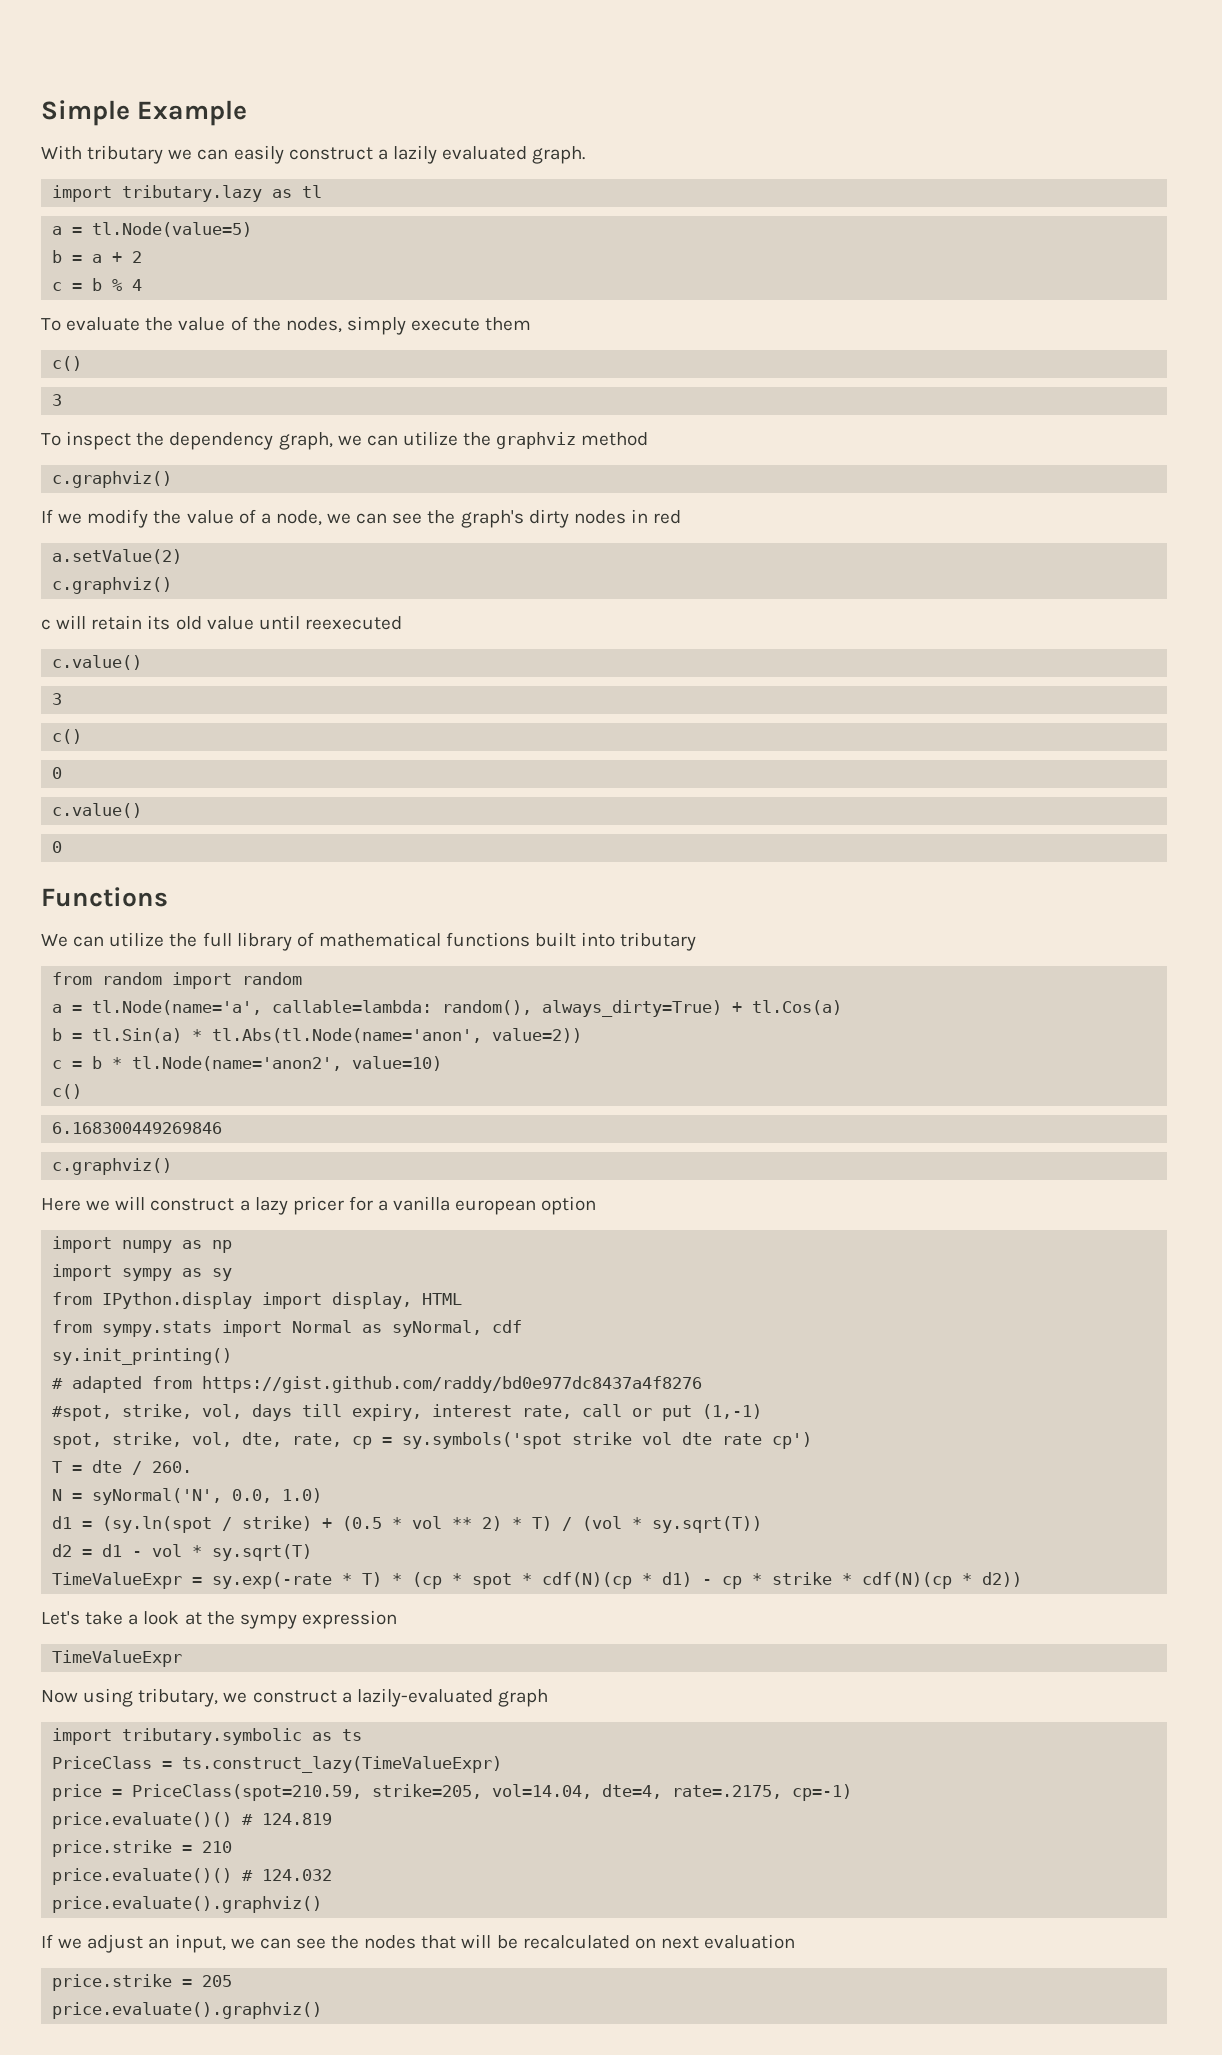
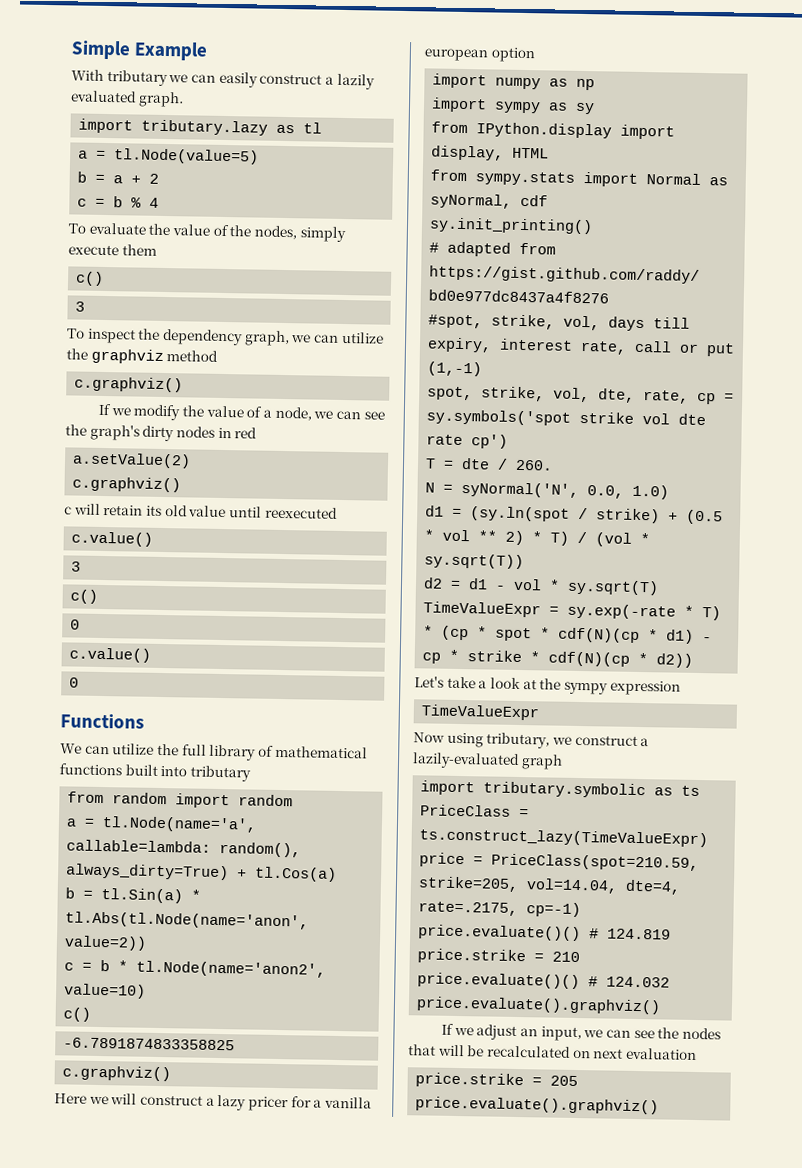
- 6.168300449269846
+ -6.7891874833358825

